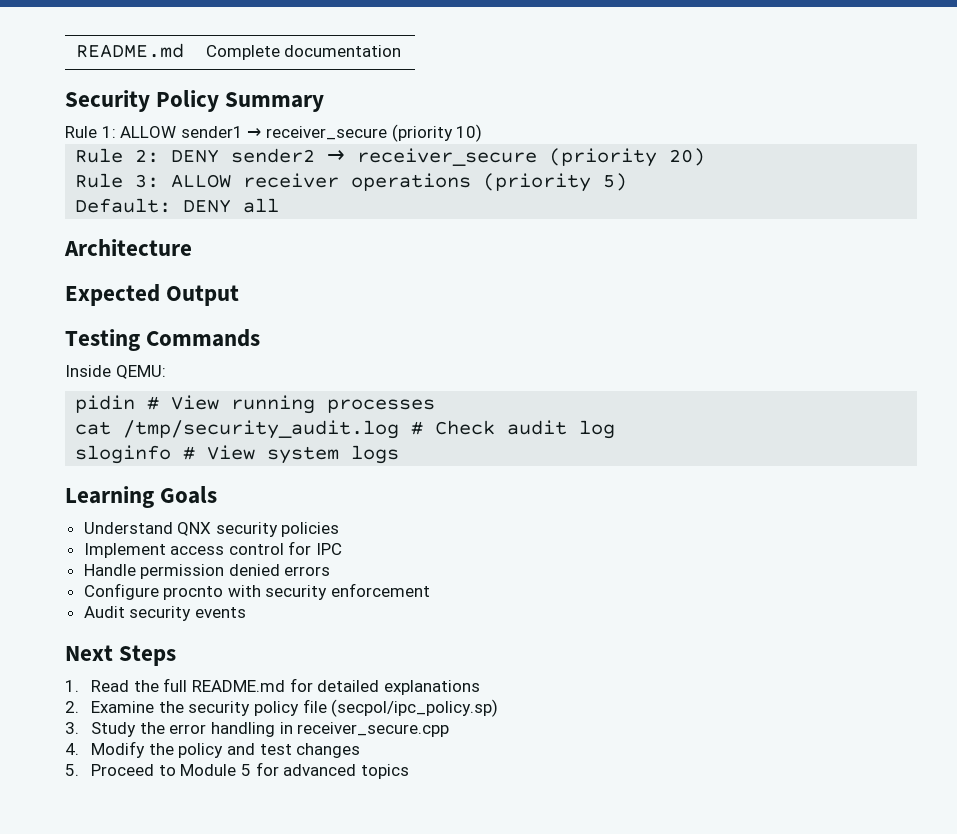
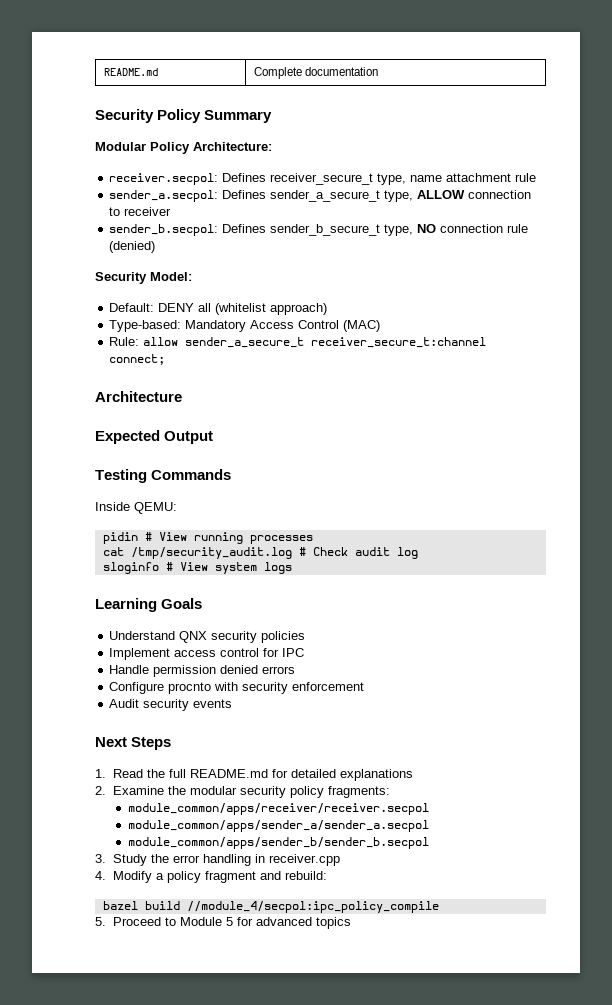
- Rule 1: ALLOW sender1 → receiver_secure (priority 10)
- Rule 2: DENY sender2 → receiver_secure (priority 20)
- Rule 3: ALLOW receiver operations (priority 5)
- Default: DENY all
+ Modular Policy Architecture:
+ receiver.secpol: Defines receiver_secure_t type, name attachment rule
+ sender_a.secpol: Defines sender_a_secure_t type, ALLOW connection to receiver
+ sender_b.secpol: Defines sender_b_secure_t type, NO connection rule (denied)
+ Security Model:
+ Default: DENY all (whitelist approach)
+ Type-based: Mandatory Access Control (MAC)
+ Rule: allow sender_a_secure_t receiver_secure_t:channel connect;
- 2. Examine the security policy file (secpol/ipc_policy.sp)
+ 2. Examine the modular security policy fragments:
+ module_common/apps/receiver/receiver.secpol
+ module_common/apps/sender_a/sender_a.secpol
+ module_common/apps/sender_b/sender_b.secpol
- 3. Study the error handling in receiver_secure.cpp
+ 3. Study the error handling in receiver.cpp
- 4. Modify the policy and test changes
+ 4. Modify a policy fragment and rebuild:
+ bazel build //module_4/secpol:ipc_policy_compile

